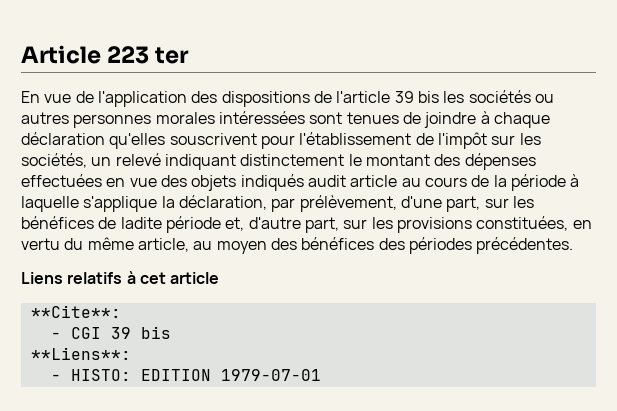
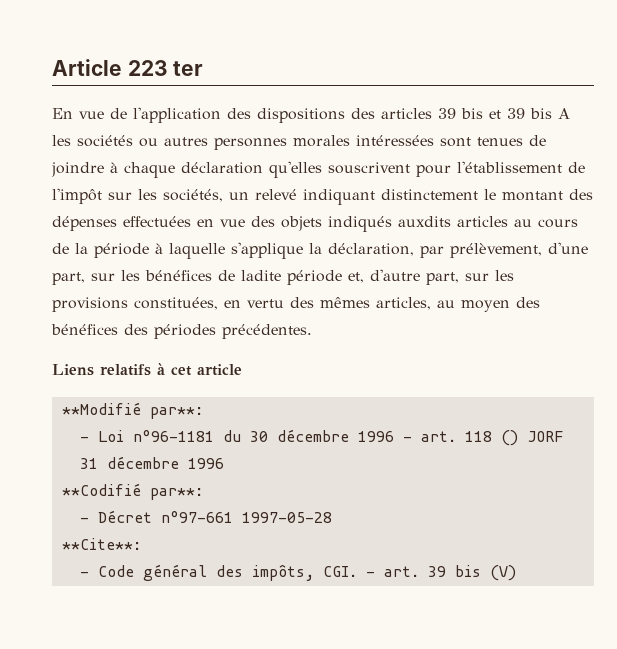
- En vue de l'application des dispositions de l'article 39 bis les sociétés ou autres personnes morales intéressées sont tenues de joindre à chaque déclaration qu'elles souscrivent pour l'établissement de l'impôt sur les sociétés, un relevé indiquant distinctement le montant des dépenses effectuées en vue des objets indiqués audit article au cours de la période à laquelle s'applique la déclaration, par prélèvement, d'une part, sur les bénéfices de ladite période et, d'autre part, sur les provisions constituées, en vertu du même article, au moyen des bénéfices des périodes précédentes.
+ En vue de l'application des dispositions des articles 39 bis et 39 bis A les sociétés ou autres personnes morales intéressées sont tenues de joindre à chaque déclaration qu'elles souscrivent pour l'établissement de l'impôt sur les sociétés, un relevé indiquant distinctement le montant des dépenses effectuées en vue des objets indiqués auxdits articles au cours de la période à laquelle s'applique la déclaration, par prélèvement, d'une part, sur les bénéfices de ladite période et, d'autre part, sur les provisions constituées, en vertu des mêmes articles, au moyen des bénéfices des périodes précédentes.
+ **Modifié par**:
+ - Loi n°96-1181 du 30 décembre 1996 - art. 118 () JORF 31 décembre 1996
+ **Codifié par**:
+ - Décret n°97-661 1997-05-28
  **Cite**:
- - CGI 39 bis
- **Liens**:
- - HISTO: EDITION 1979-07-01
+ - Code général des impôts, CGI. - art. 39 bis (V)

